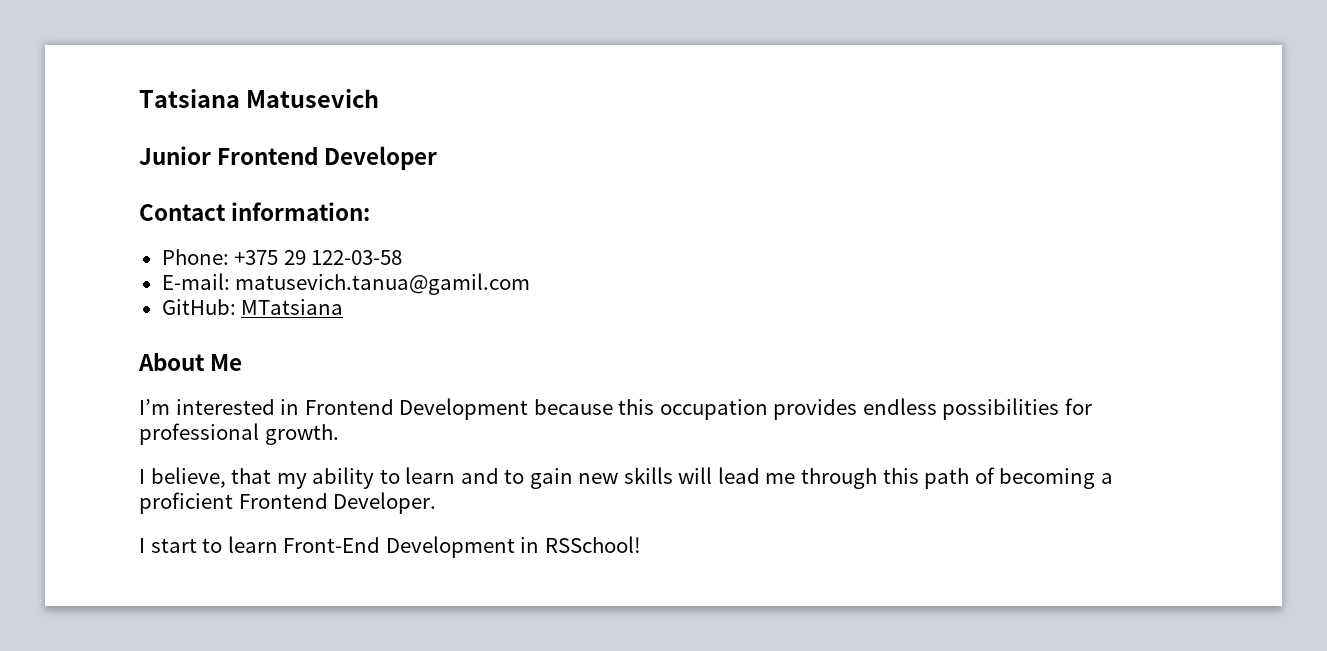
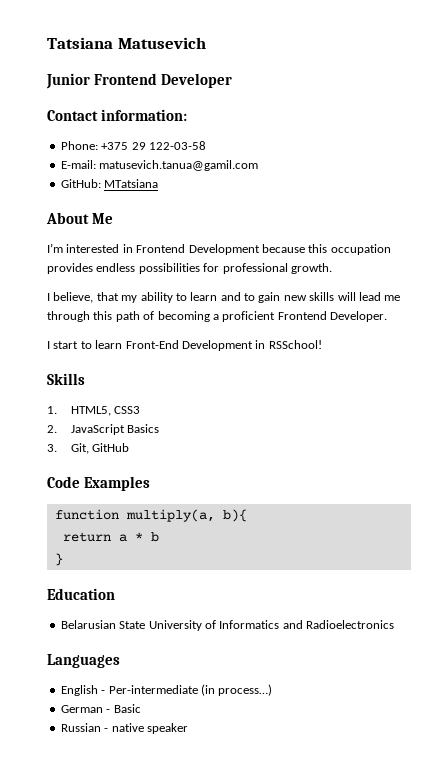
+ Skills
+ 1. HTML5, CSS3
+ 2. JavaScript Basics
+ 3. Git, GitHub
+ Code Examples
+ function multiply(a, b){
+ return a * b
+ }
+ Education
+ Belarusian State University of Informatics and Radioelectronics
+ Languages
+ English - Per-intermediate (in process…)
+ German - Basic
+ Russian - native speaker

